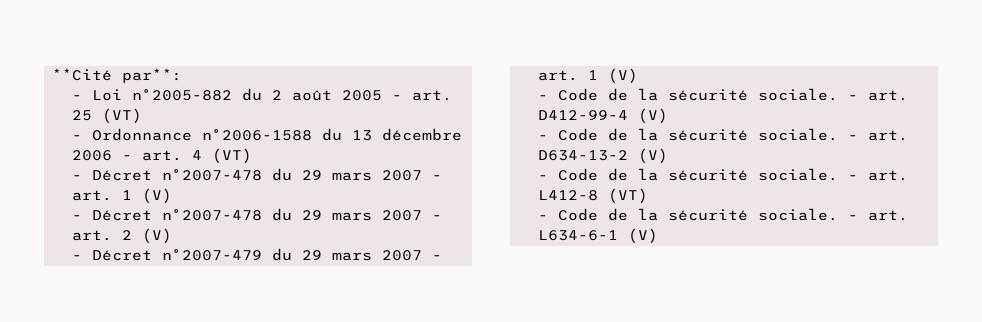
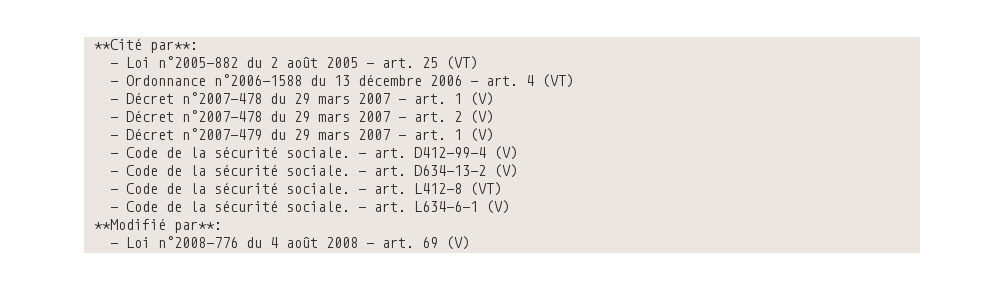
+ **Modifié par**:
+ - Loi n°2008-776 du 4 août 2008 - art. 69 (V)

